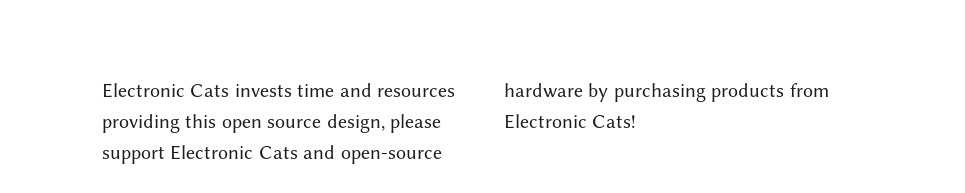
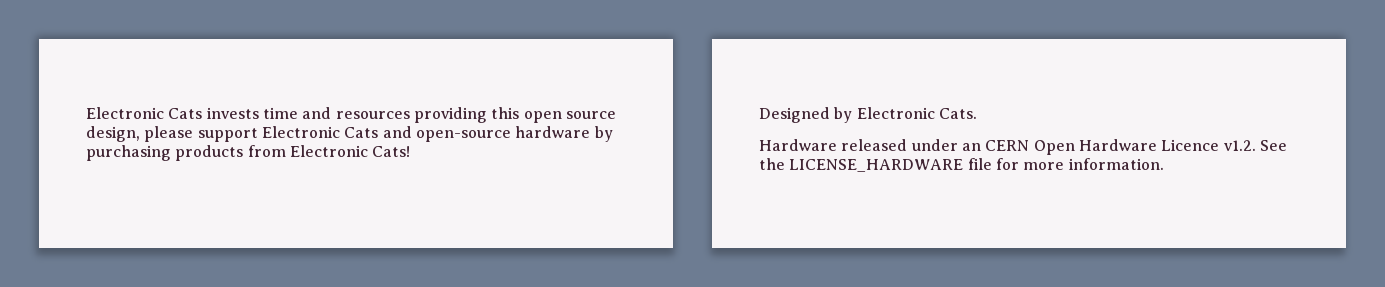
+ Designed by Electronic Cats.
+ Hardware released under an CERN Open Hardware Licence v1.2. See the LICENSE_HARDWARE file for more information.

